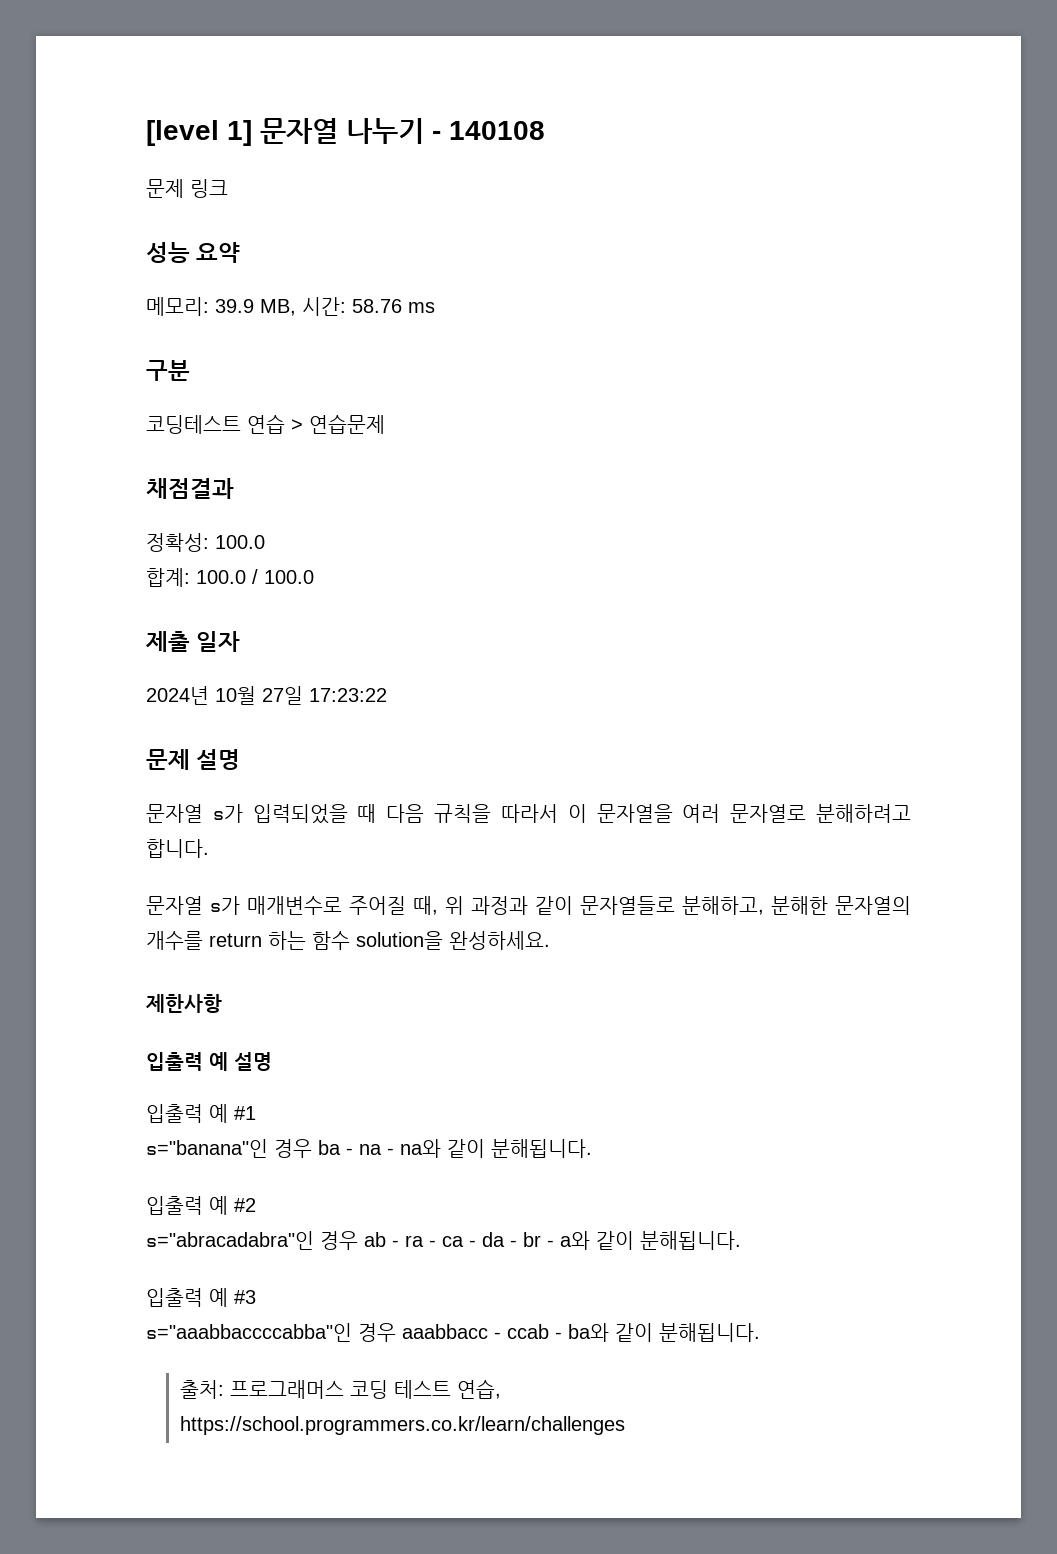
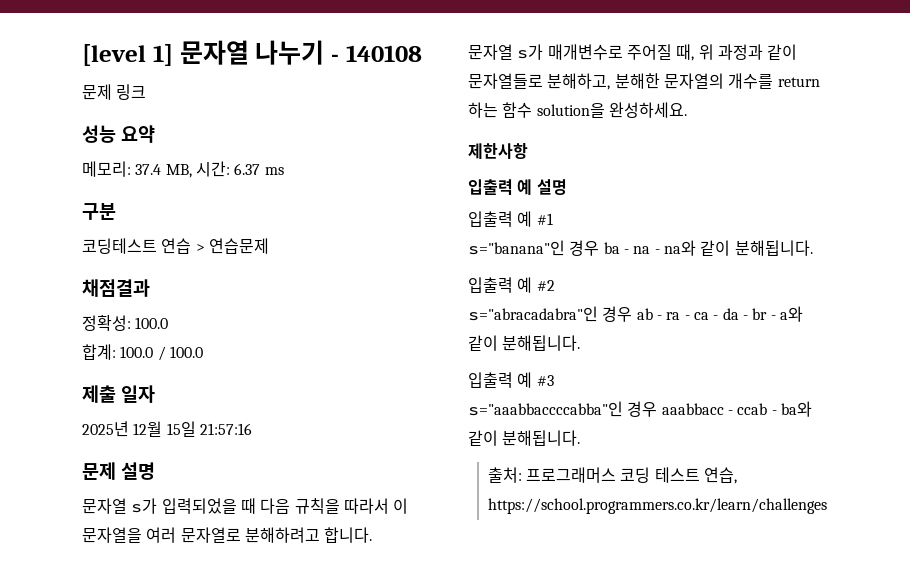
- 메모리: 39.9 MB, 시간: 58.76 ms
+ 메모리: 37.4 MB, 시간: 6.37 ms
- 2024년 10월 27일 17:23:22
+ 2025년 12월 15일 21:57:16

